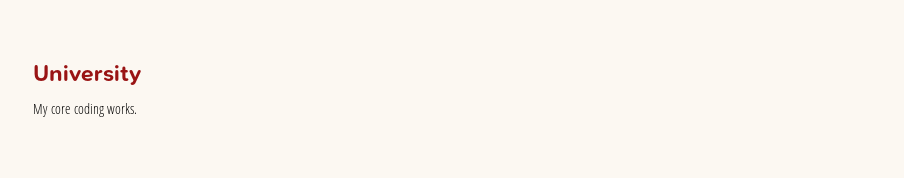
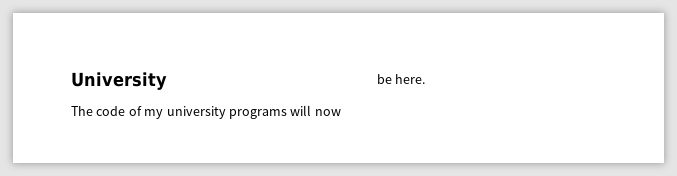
- My core coding works.
+ The code of my university programs will now be here.

